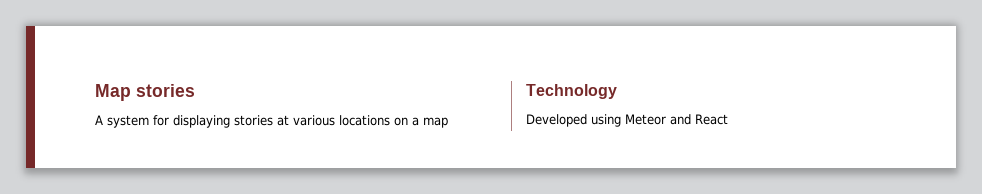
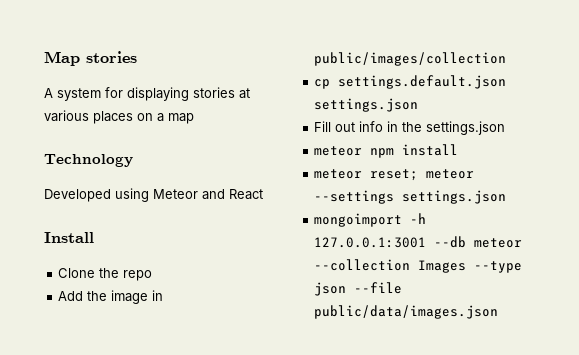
- A system for displaying stories at various locations on a map
+ A system for displaying stories at various places on a map
+ Install
+ Clone the repo
+ Add the image in public/images/collection
+ cp settings.default.json settings.json
+ Fill out info in the settings.json
+ meteor npm install
+ meteor reset; meteor --settings settings.json
+ mongoimport -h 127.0.0.1:3001 --db meteor --collection Images --type json --file public/data/images.json

